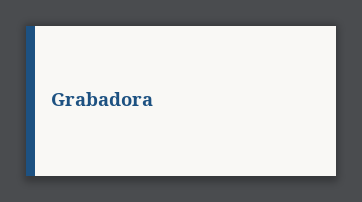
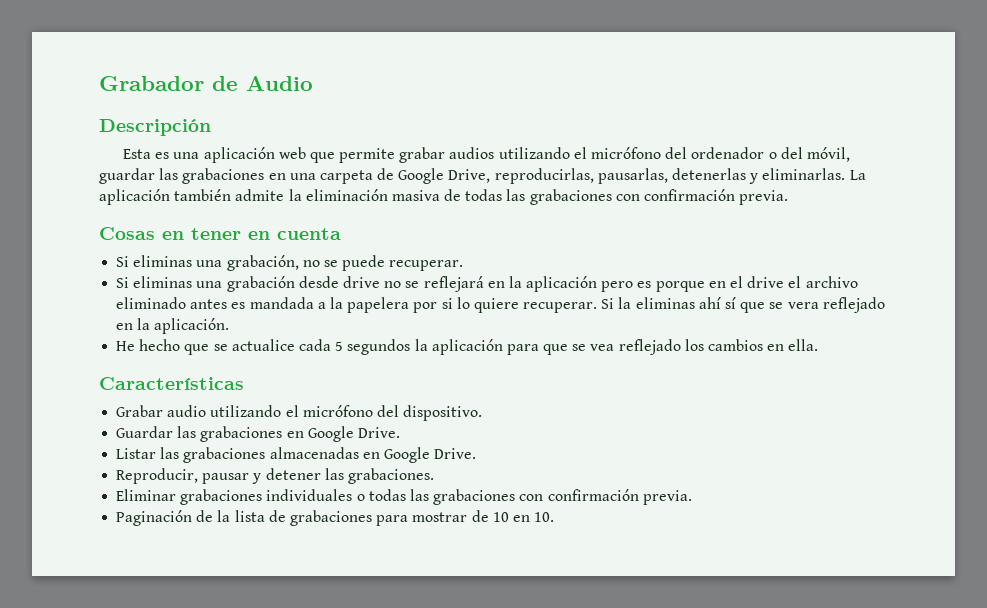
- Grabadora
+ Grabador de Audio
+ Descripción
+ Esta es una aplicación web que permite grabar audios utilizando el micrófono del ordenador o del móvil, guardar las grabaciones en una carpeta de Google Drive, reproducirlas, pausarlas, detenerlas y eliminarlas. La aplicación también admite la eliminación masiva de todas las grabaciones con confirmación previa.
+ Cosas en tener en cuenta
+ Si eliminas una grabación, no se puede recuperar.
+ Si eliminas una grabación desde drive no se reflejará en la aplicación pero es porque en el drive el archivo eliminado antes es mandada a la papelera por si lo quiere recuperar. Si la eliminas ahí sí que se vera reflejado en la aplicación.
+ He hecho que se actualice cada 5 segundos la aplicación para que se vea reflejado los cambios en ella.
+ Características
+ Grabar audio utilizando el micrófono del dispositivo.
+ Guardar las grabaciones en Google Drive.
+ Listar las grabaciones almacenadas en Google Drive.
+ Reproducir, pausar y detener las grabaciones.
+ Eliminar grabaciones individuales o todas las grabaciones con confirmación previa.
+ Paginación de la lista de grabaciones para mostrar de 10 en 10.

